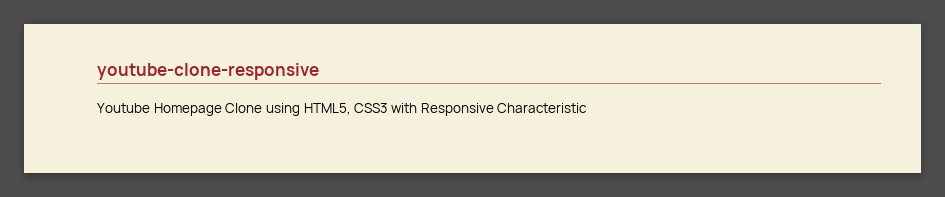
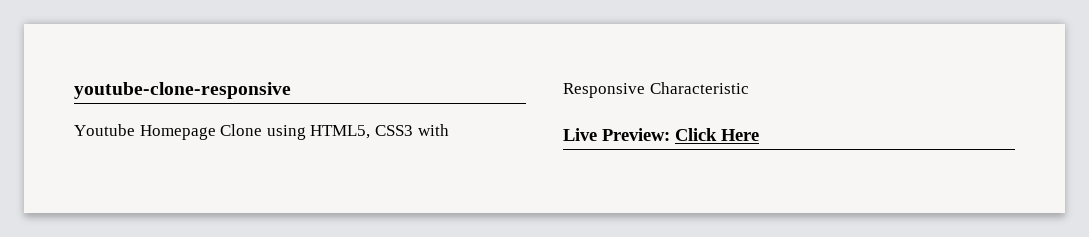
+ Live Preview: Click Here

